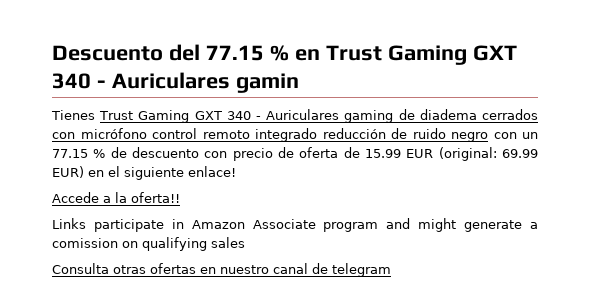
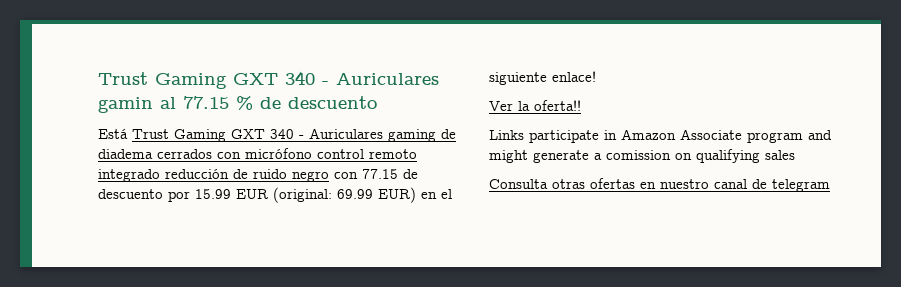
- Descuento del 77.15 % en Trust Gaming GXT 340 - Auriculares gamin
- Tienes Trust Gaming GXT 340 - Auriculares gaming de diadema cerrados con micrófono control remoto integrado reducción de ruido negro con un 77.15 % de descuento con precio de oferta de 15.99 EUR (original: 69.99 EUR) en el siguiente enlace!
+ Trust Gaming GXT 340 - Auriculares gamin al 77.15 % de descuento
+ Está Trust Gaming GXT 340 - Auriculares gaming de diadema cerrados con micrófono control remoto integrado reducción de ruido negro con 77.15 de descuento por 15.99 EUR (original: 69.99 EUR) en el siguiente enlace!
- Accede a la oferta!!
+ Ver la oferta!!

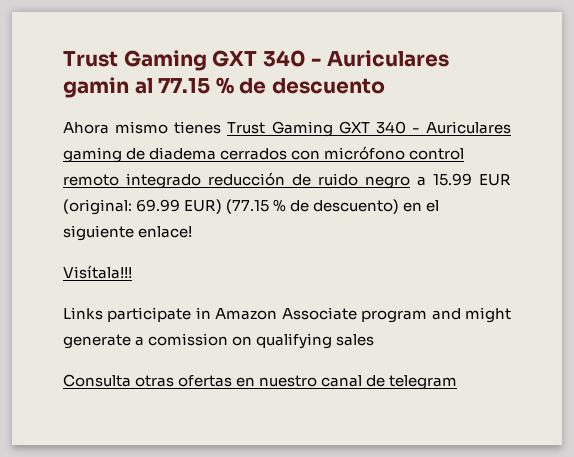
- Está Trust Gaming GXT 340 - Auriculares gaming de diadema cerrados con micrófono control remoto integrado reducción de ruido negro con 77.15 de descuento por 15.99 EUR (original: 69.99 EUR) en el siguiente enlace!
+ Ahora mismo tienes Trust Gaming GXT 340 - Auriculares gaming de diadema cerrados con micrófono control remoto integrado reducción de ruido negro a 15.99 EUR (original: 69.99 EUR) (77.15 % de descuento) en el siguiente enlace!
- Ver la oferta!!
+ Visítala!!!

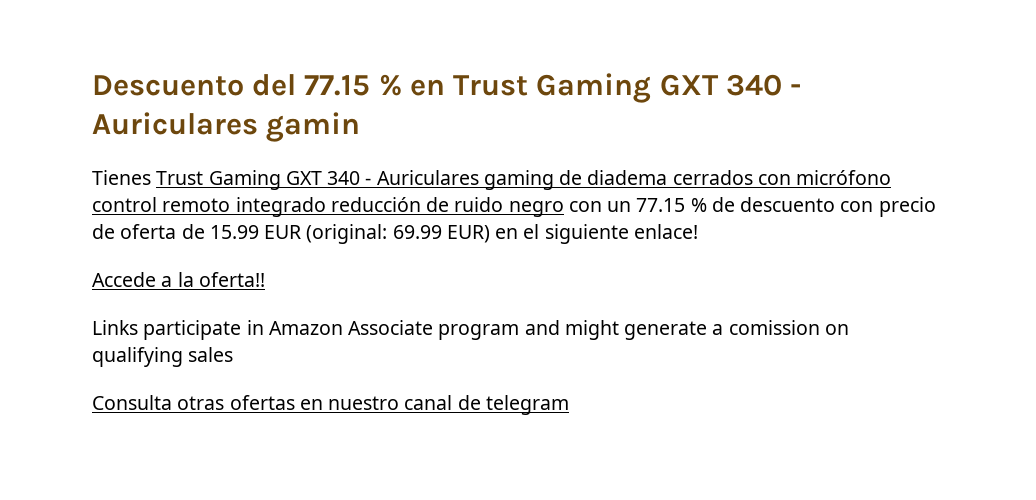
- Trust Gaming GXT 340 - Auriculares gamin al 77.15 % de descuento
- Ahora mismo tienes Trust Gaming GXT 340 - Auriculares gaming de diadema cerrados con micrófono control remoto integrado reducción de ruido negro a 15.99 EUR (original: 69.99 EUR) (77.15 % de descuento) en el siguiente enlace!
+ Descuento del 77.15 % en Trust Gaming GXT 340 - Auriculares gamin
+ Tienes Trust Gaming GXT 340 - Auriculares gaming de diadema cerrados con micrófono control remoto integrado reducción de ruido negro con un 77.15 % de descuento con precio de oferta de 15.99 EUR (original: 69.99 EUR) en el siguiente enlace!
- Visítala!!!
+ Accede a la oferta!!

